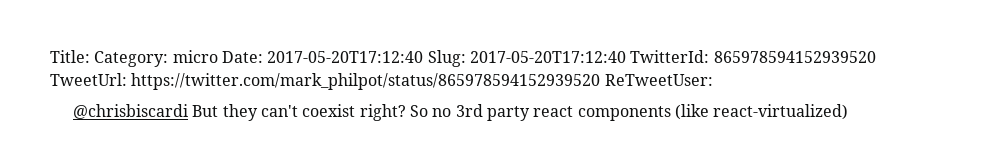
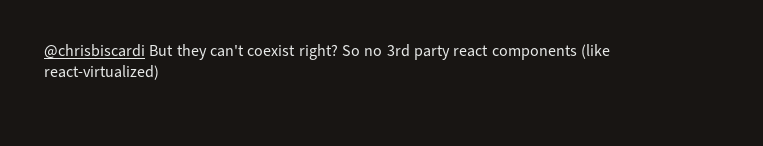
- Title: Category: micro Date: 2017-05-20T17:12:40 Slug: 2017-05-20T17:12:40 TwitterId: 865978594152939520 TweetUrl: https://twitter.com/mark_philpot/status/865978594152939520 ReTweetUser:

